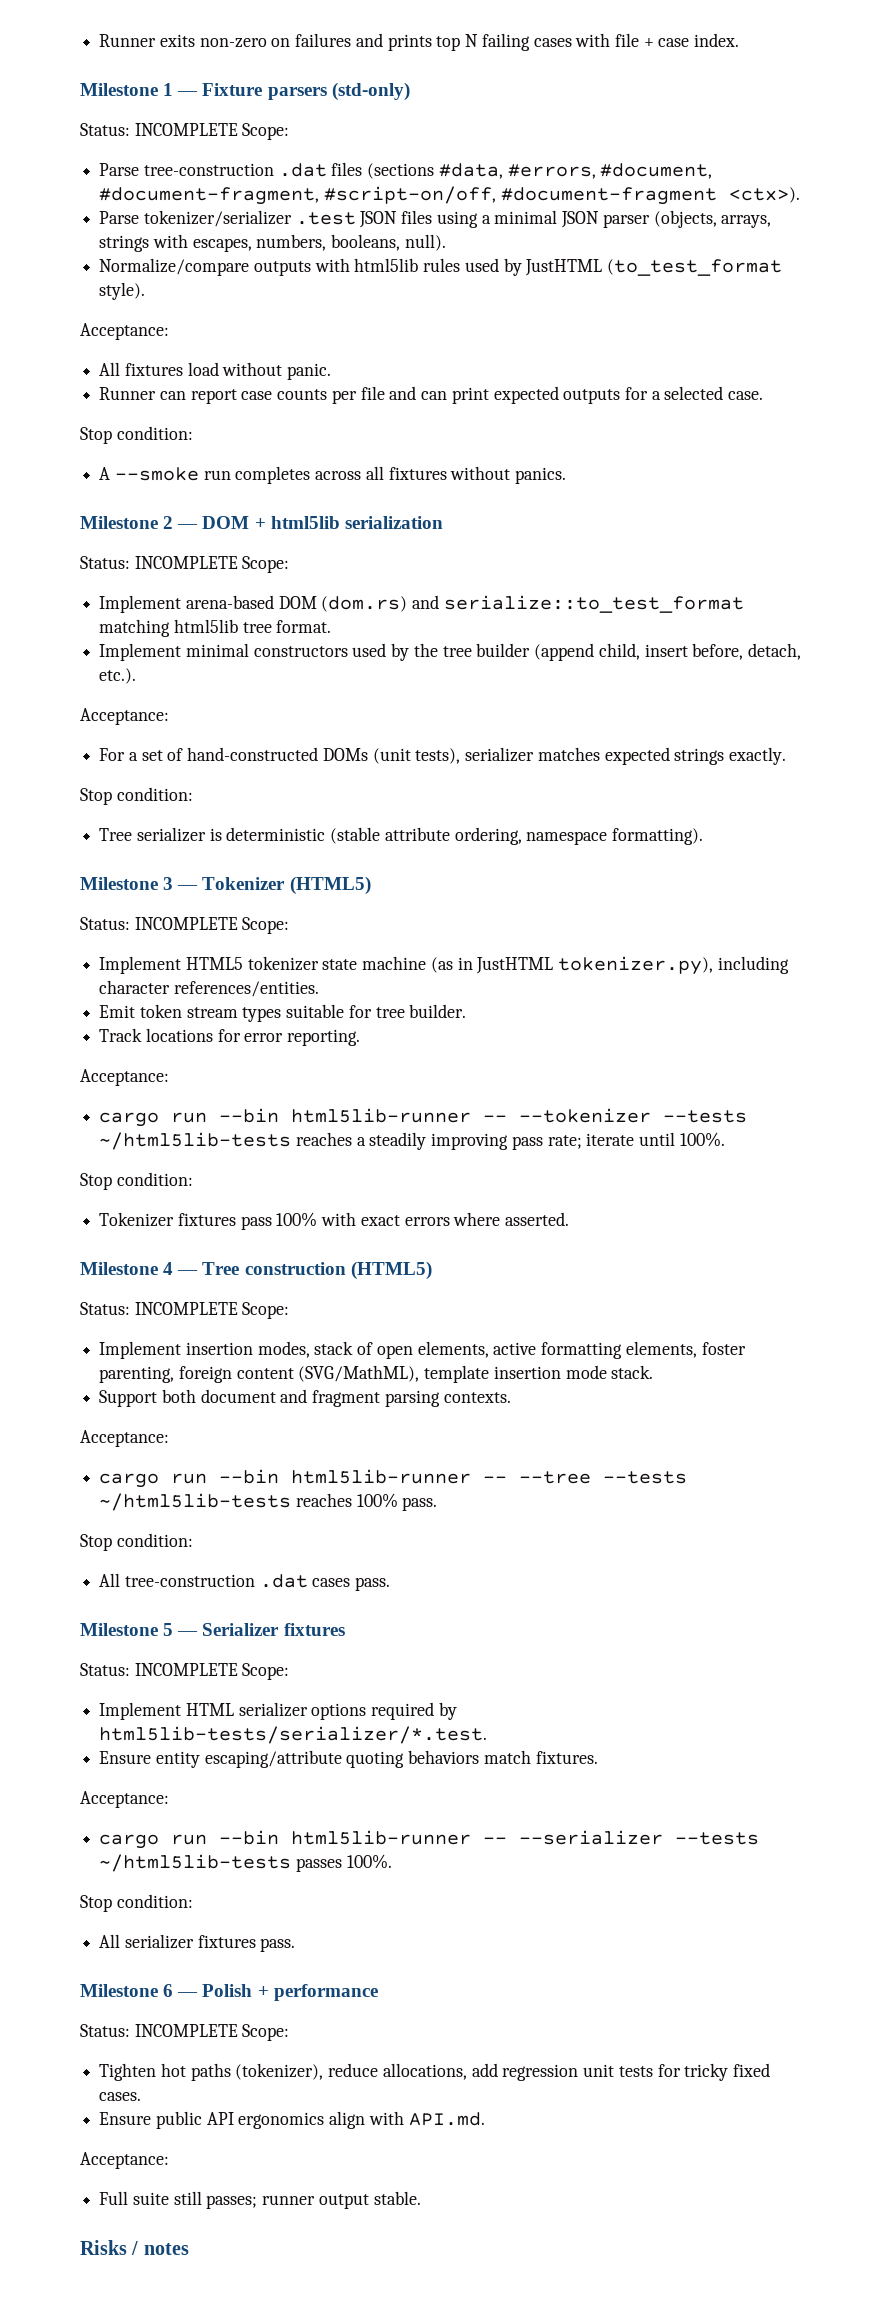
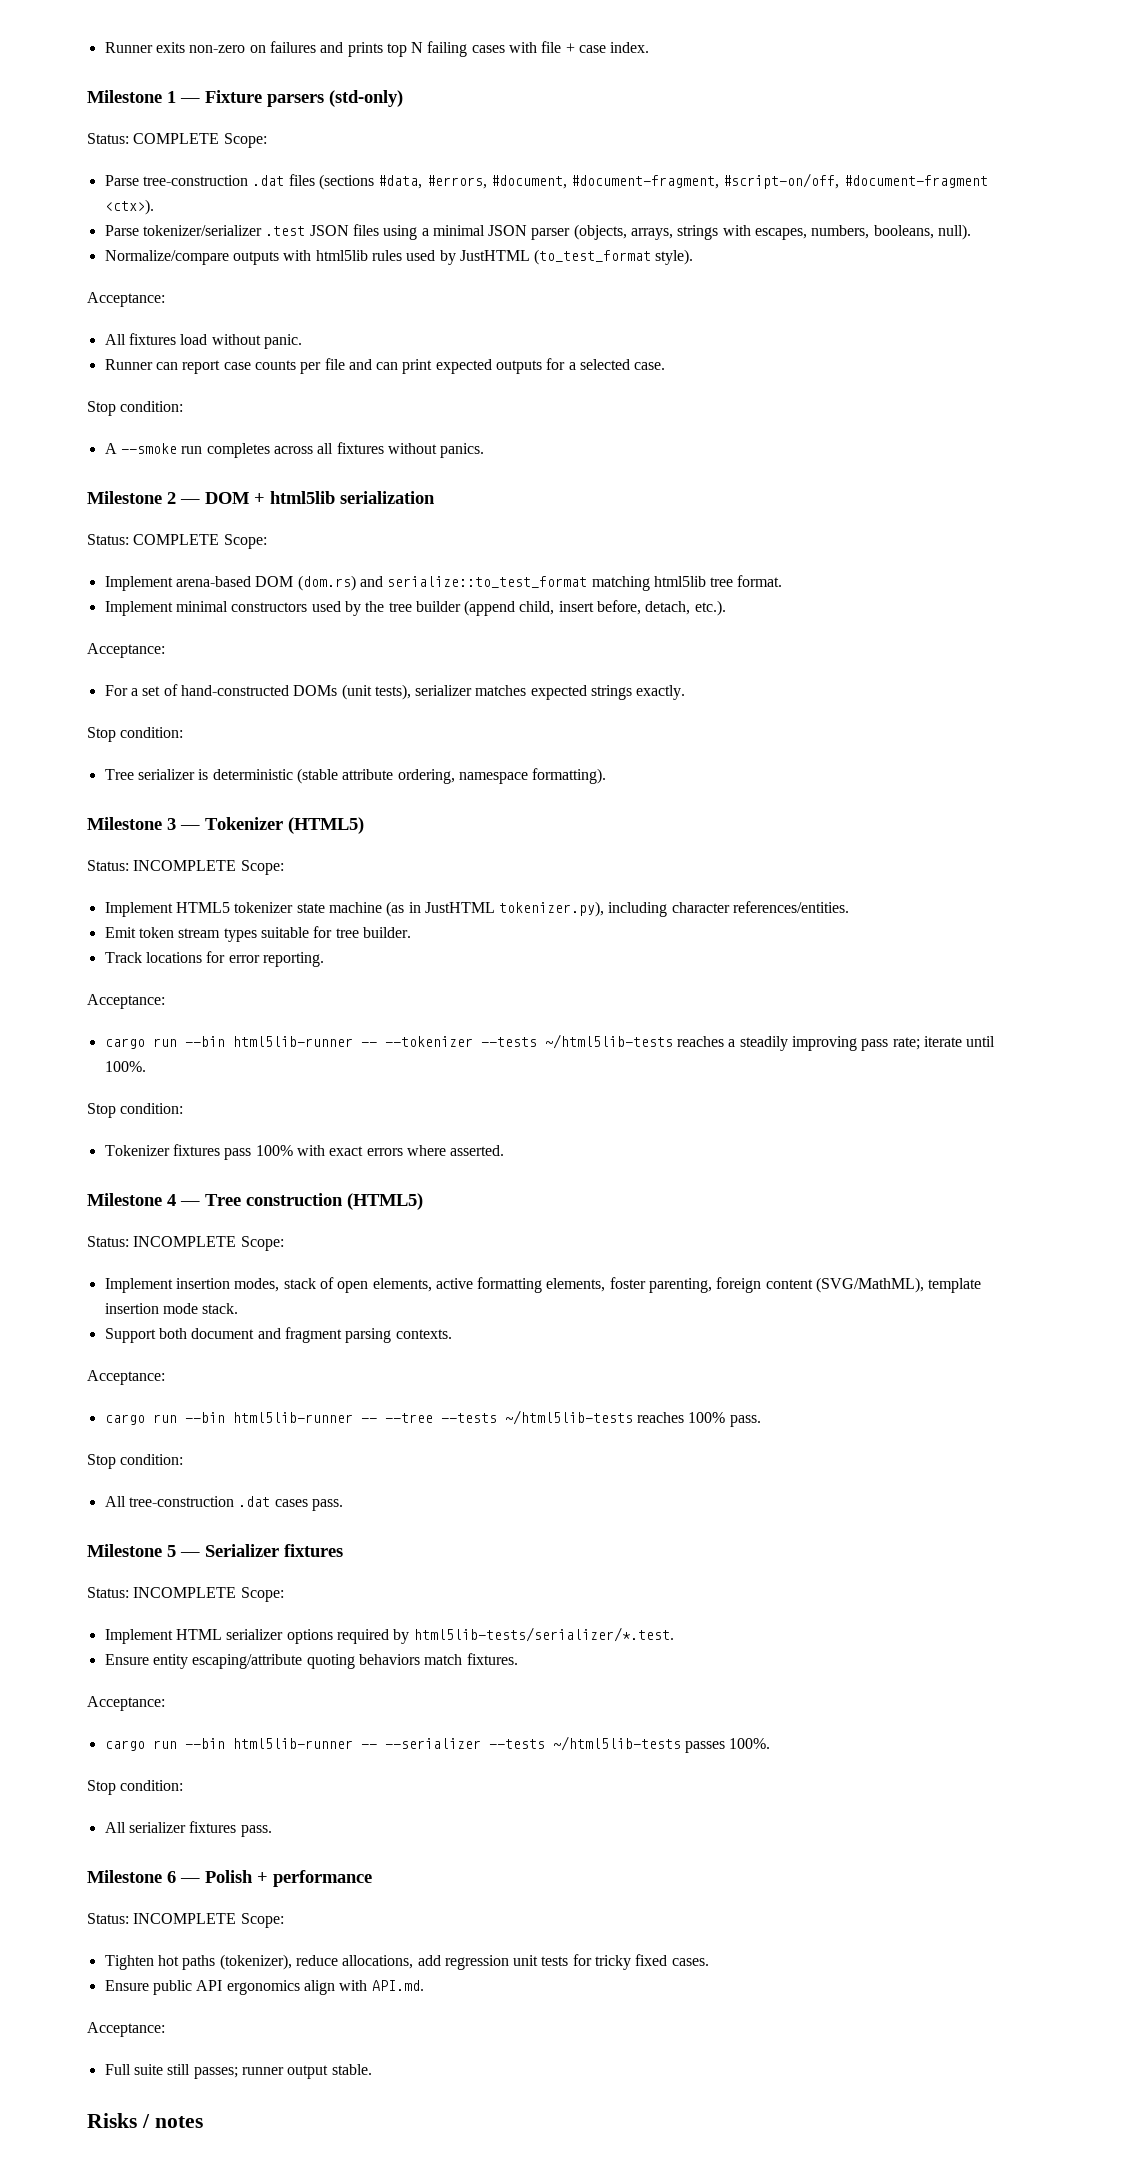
  Milestone 1 — Fixture parsers (std-only)
- Status: INCOMPLETE Scope:
+ Status: COMPLETE Scope:
  Milestone 2 — DOM + html5lib serialization
- Status: INCOMPLETE Scope:
+ Status: COMPLETE Scope:

